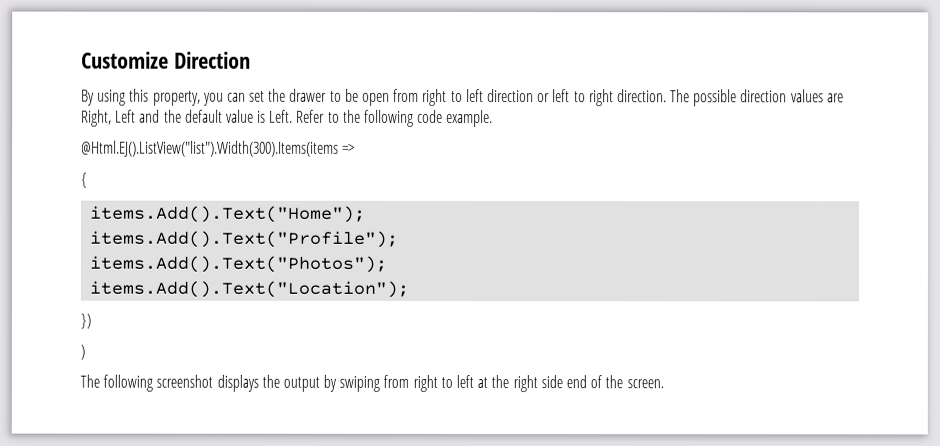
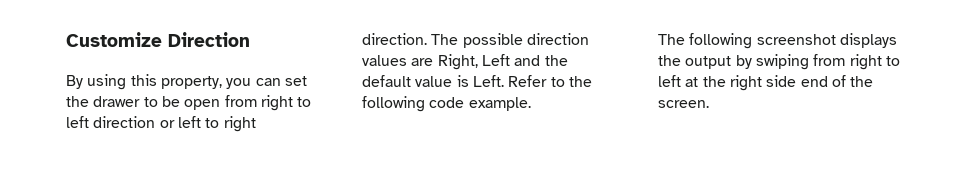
- @Html.EJ().ListView("list").Width(300).Items(items =>
- {
- items.Add().Text("Home");
- items.Add().Text("Profile");
- items.Add().Text("Photos");
- items.Add().Text("Location");
- })
- )

